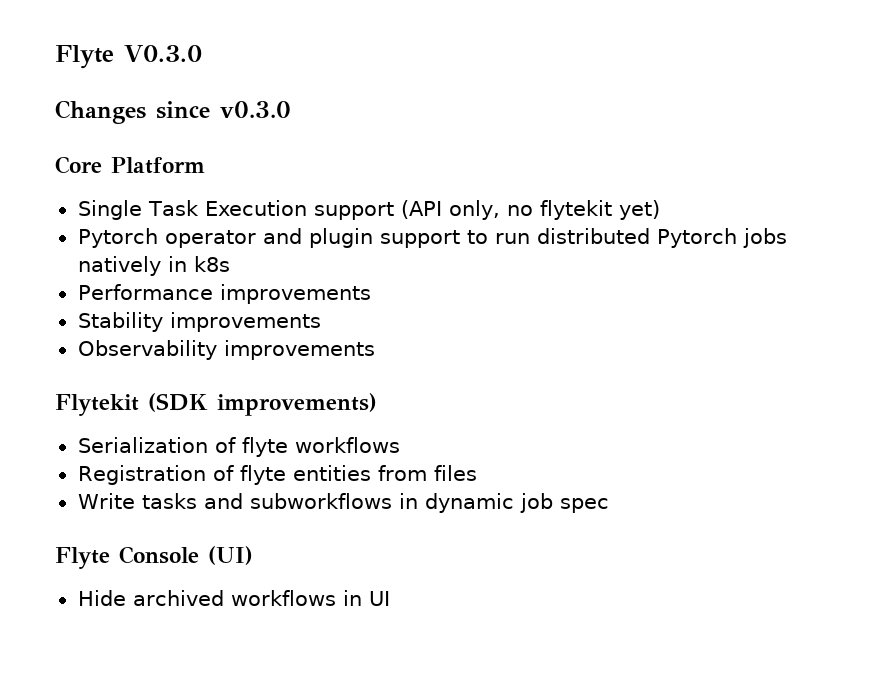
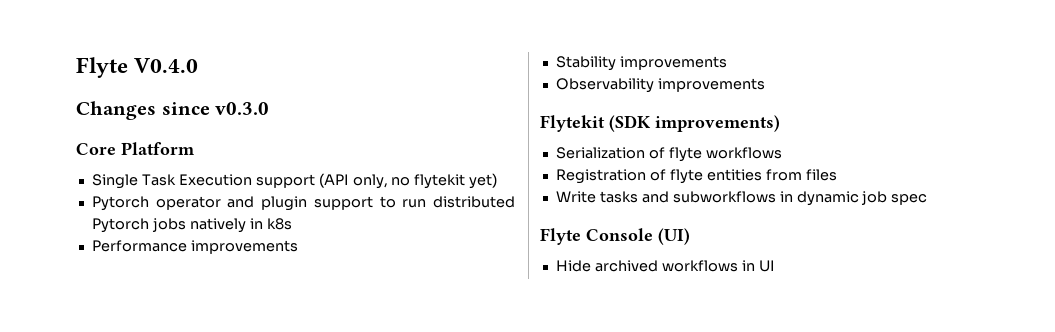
- Flyte V0.3.0
+ Flyte V0.4.0

